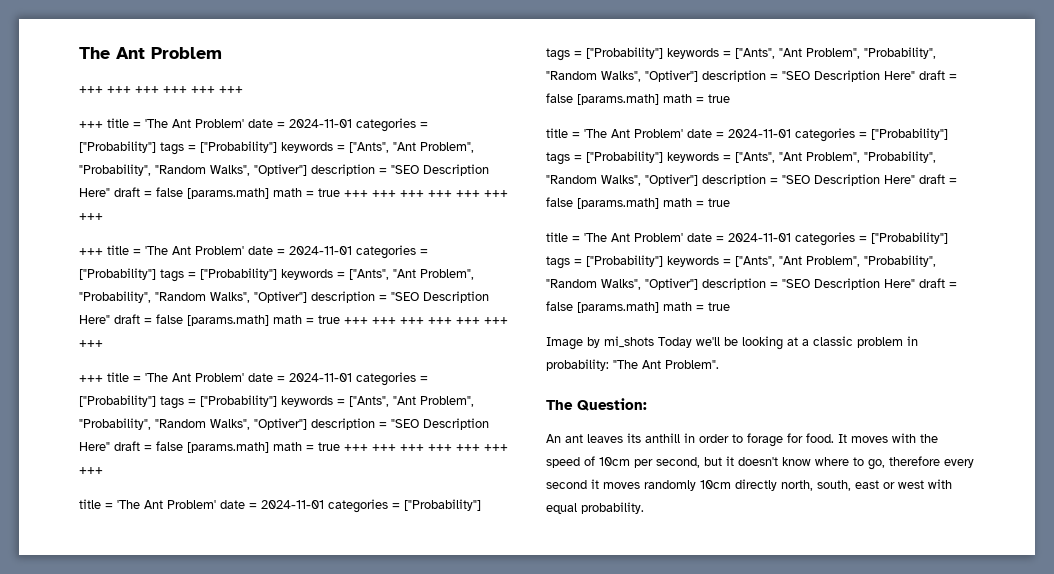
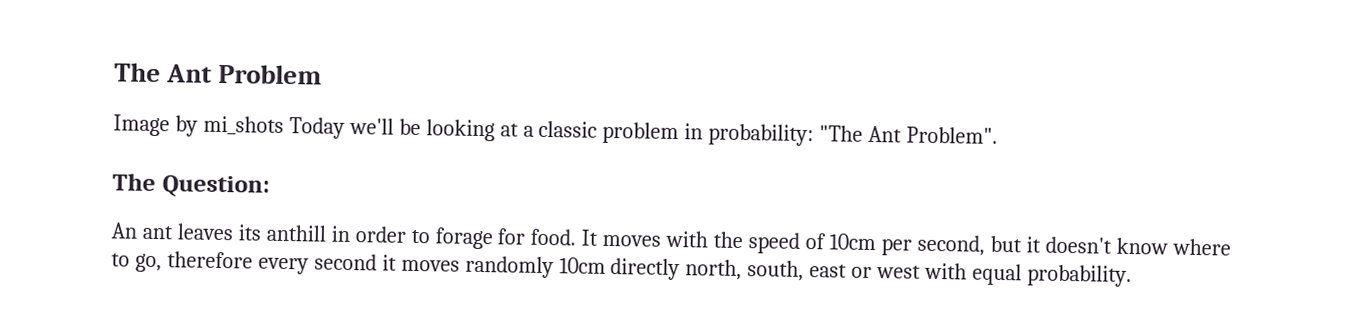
  The Ant Problem
- +++ +++ +++ +++ +++ +++
- +++ title = 'The Ant Problem' date = 2024-11-01 categories = ["Probability"] tags = ["Probability"] keywords = ["Ants", "Ant Problem", "Probability", "Random Walks", "Optiver"] description = "SEO Description Here" draft = false [params.math] math = true +++ +++ +++ +++ +++ +++ +++
- +++ title = 'The Ant Problem' date = 2024-11-01 categories = ["Probability"] tags = ["Probability"] keywords = ["Ants", "Ant Problem", "Probability", "Random Walks", "Optiver"] description = "SEO Description Here" draft = false [params.math] math = true +++ +++ +++ +++ +++ +++ +++
- +++ title = 'The Ant Problem' date = 2024-11-01 categories = ["Probability"] tags = ["Probability"] keywords = ["Ants", "Ant Problem", "Probability", "Random Walks", "Optiver"] description = "SEO Description Here" draft = false [params.math] math = true +++ +++ +++ +++ +++ +++ +++
- title = 'The Ant Problem' date = 2024-11-01 categories = ["Probability"] tags = ["Probability"] keywords = ["Ants", "Ant Problem", "Probability", "Random Walks", "Optiver"] description = "SEO Description Here" draft = false [params.math] math = true
- title = 'The Ant Problem' date = 2024-11-01 categories = ["Probability"] tags = ["Probability"] keywords = ["Ants", "Ant Problem", "Probability", "Random Walks", "Optiver"] description = "SEO Description Here" draft = false [params.math] math = true
- title = 'The Ant Problem' date = 2024-11-01 categories = ["Probability"] tags = ["Probability"] keywords = ["Ants", "Ant Problem", "Probability", "Random Walks", "Optiver"] description = "SEO Description Here" draft = false [params.math] math = true

